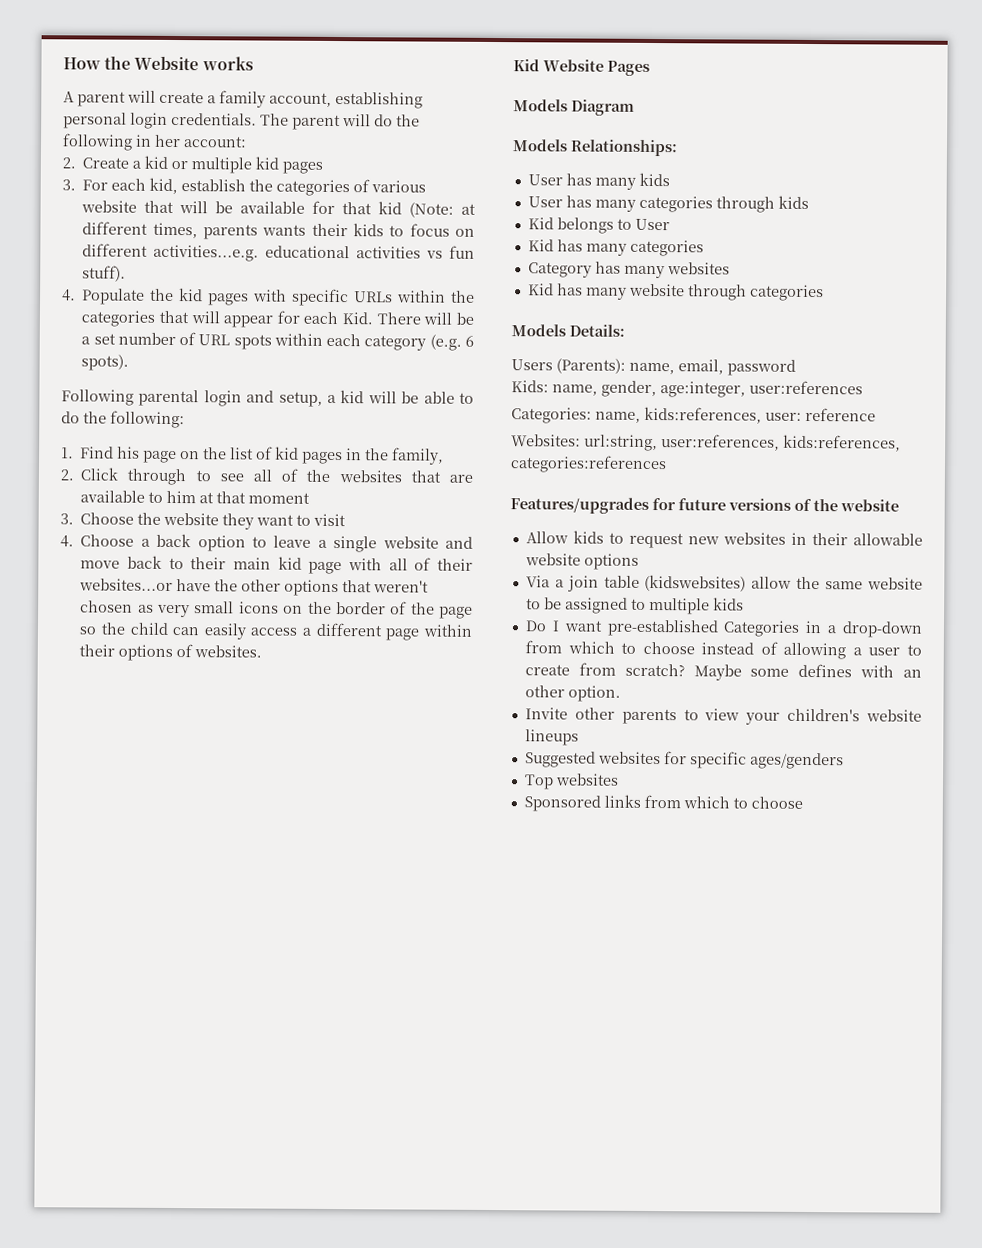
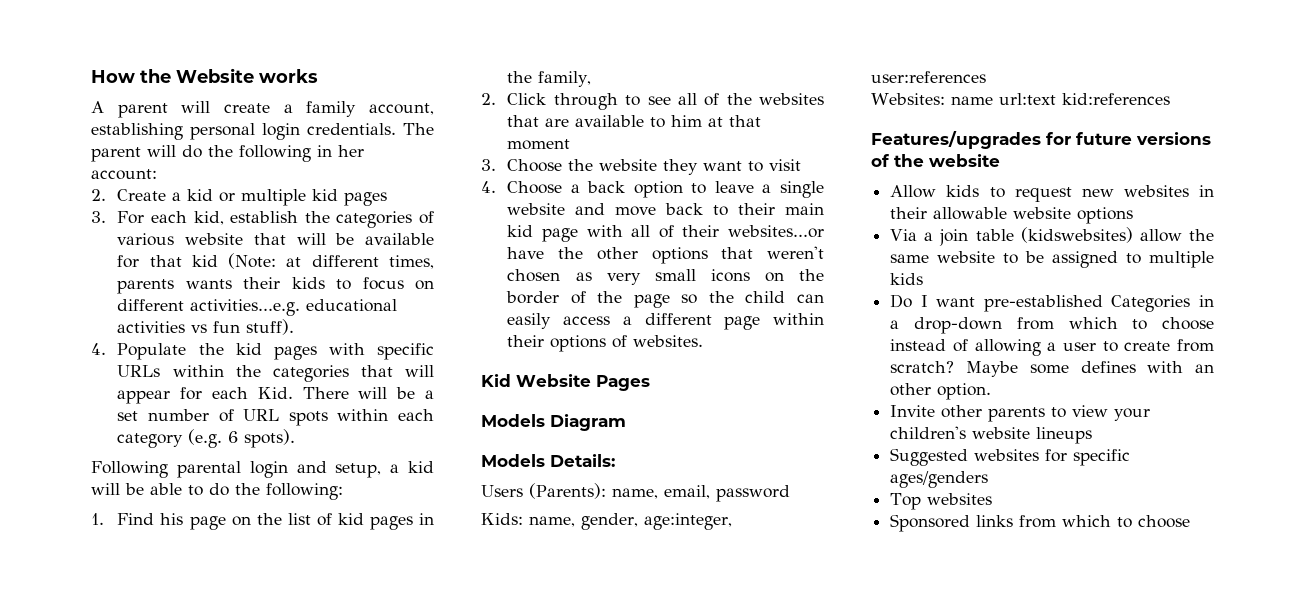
- Models Relationships:
- User has many kids
- User has many categories through kids
- Kid belongs to User
- Kid has many categories
- Category has many websites
- Kid has many website through categories
- Categories: name, kids:references, user: reference
- Websites: url:string, user:references, kids:references, categories:references
+ Websites: name url:text kid:references

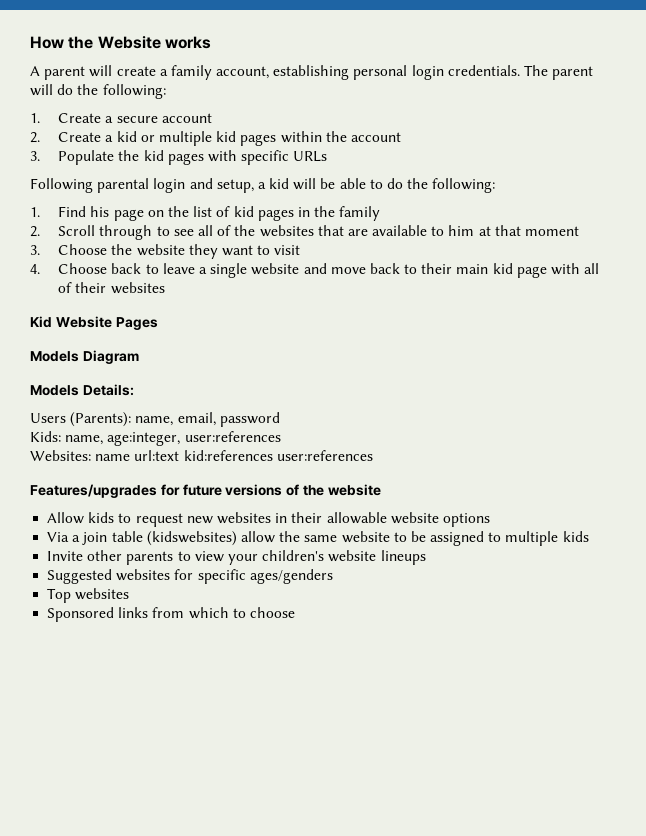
- The parent will do the following in her account:
+ The parent will do the following:
+ 1. Create a secure account
- 2. Create a kid or multiple kid pages
- 3. For each kid, establish the categories of various website that will be available for that kid (Note: at different times, parents wants their kids to focus on different activities...e.g. educational activities vs fun stuff).
- 4. Populate the kid pages with specific URLs within the categories that will appear for each Kid. There will be a set number of URL spots within each category (e.g. 6 spots).
+ 2. Create a kid or multiple kid pages within the account
+ 3. Populate the kid pages with specific URLs
- 1. Find his page on the list of kid pages in the family,
- 2. Click through to see all of the websites that are available to him at that moment
+ 1. Find his page on the list of kid pages in the family
+ 2. Scroll through to see all of the websites that are available to him at that moment
- 4. Choose a back option to leave a single website and move back to their main kid page with all of their websites...or have the other options that weren't chosen as very small icons on the border of the page so the child can easily access a different page within their options of websites.
+ 4. Choose back to leave a single website and move back to their main kid page with all of their websites
- Kids: name, gender, age:integer, user:references
+ Kids: name, age:integer, user:references
- Websites: name url:text kid:references
+ Websites: name url:text kid:references user:references
- Do I want pre-established Categories in a drop-down from which to choose instead of allowing a user to create from scratch? Maybe some defines with an other option.

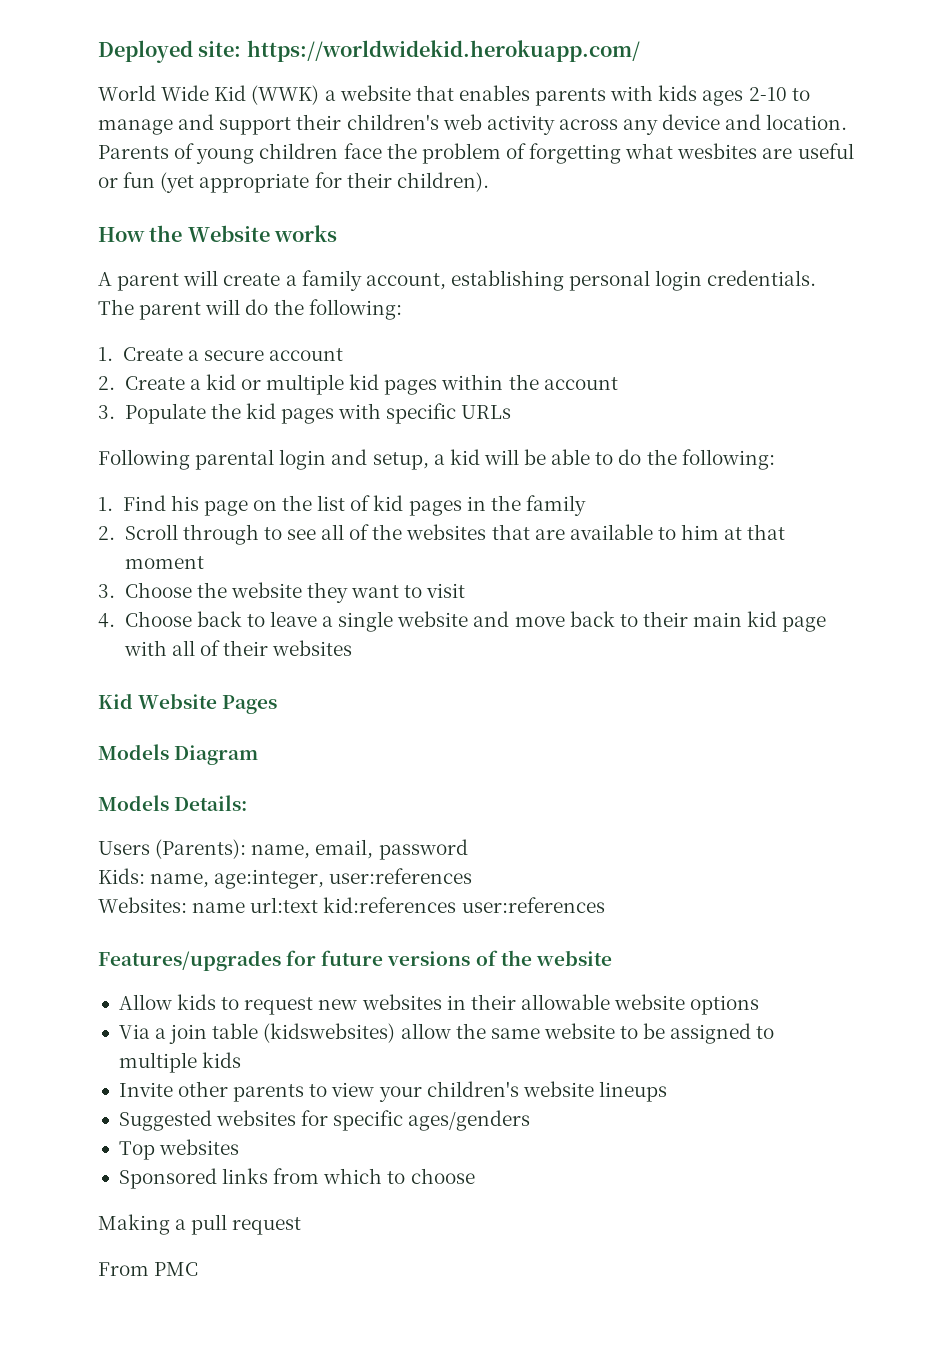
+ Deployed site: https://worldwidekid.herokuapp.com/
+ World Wide Kid (WWK) a website that enables parents with kids ages 2-10 to manage and support their children's web activity across any device and location. Parents of young children face the problem of forgetting what wesbites are useful or fun (yet appropriate for their children).
+ Making a pull request
+ From PMC

